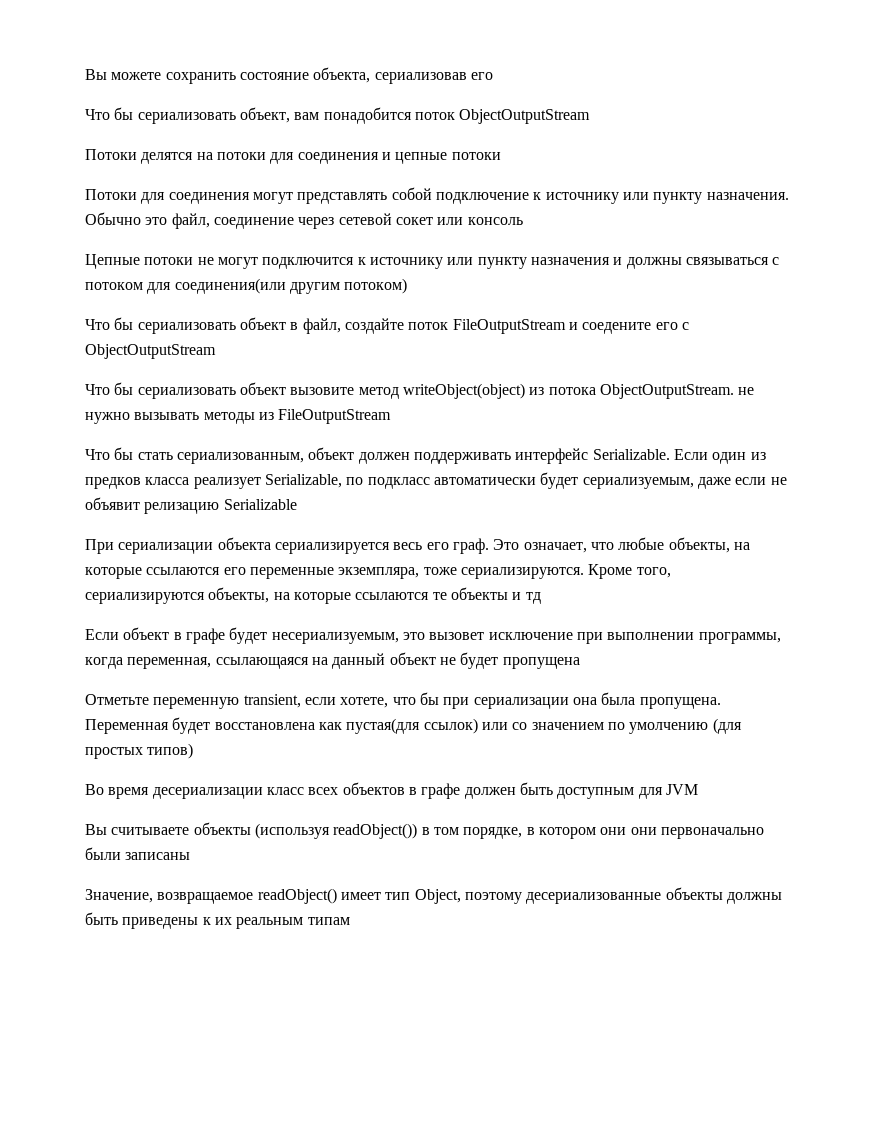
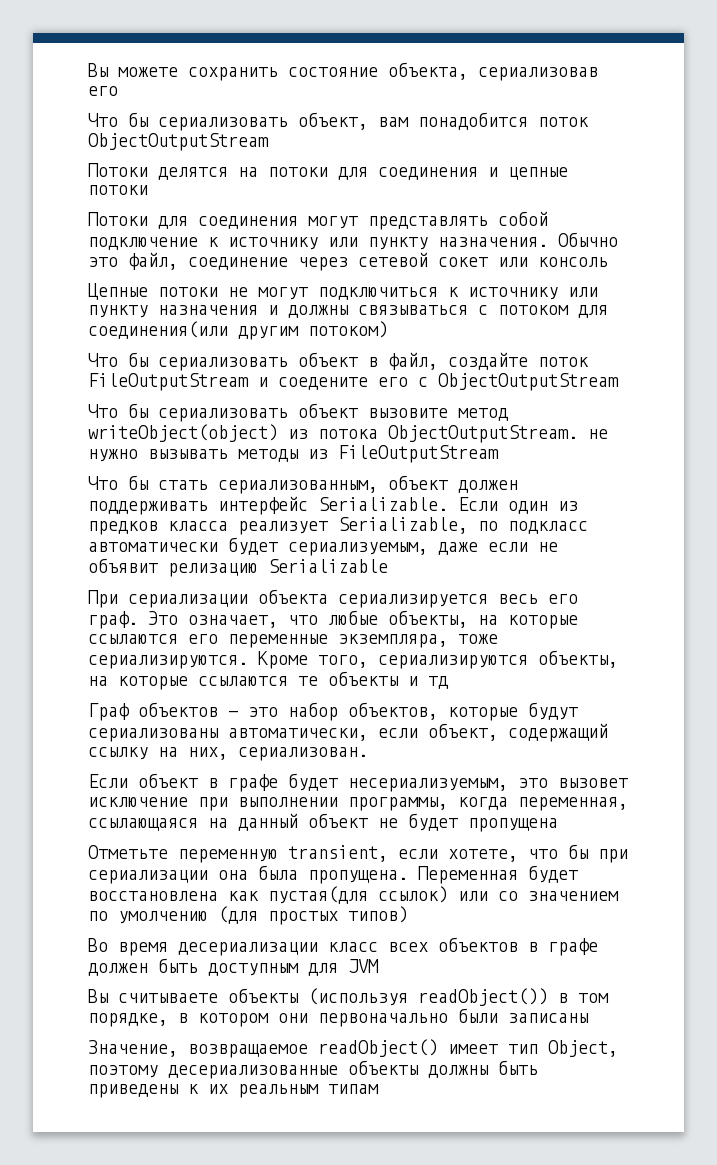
- Цепные потоки не могут подключится к источнику или пункту назначения и должны связываться с потоком для соединения(или другим потоком)
+ Цепные потоки не могут подключиться к источнику или пункту назначения и должны связываться с потоком для соединения(или другим потоком)
+ Граф объектов — это набор объектов, которые будут сериализованы автоматически, если объект, содержащий ссылку на них, сериализован.
- Вы считываете объекты (используя readObject()) в том порядке, в котором они они первоначально были записаны
+ Вы считываете объекты (используя readObject()) в том порядке, в котором они первоначально были записаны

